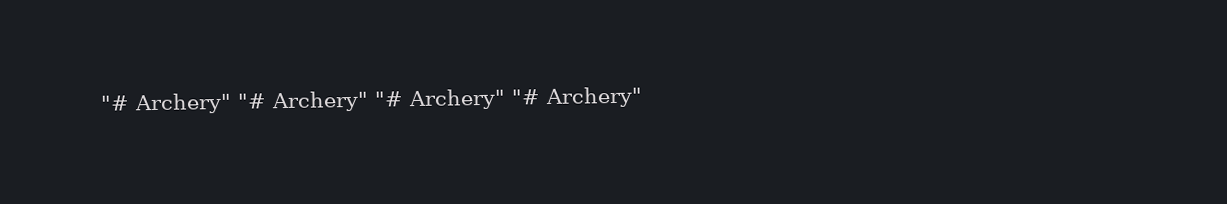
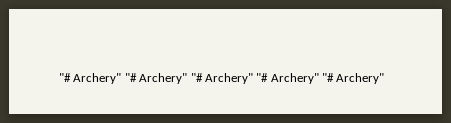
- "# Archery" "# Archery" "# Archery" "# Archery"
+ "# Archery" "# Archery" "# Archery" "# Archery" "# Archery"

